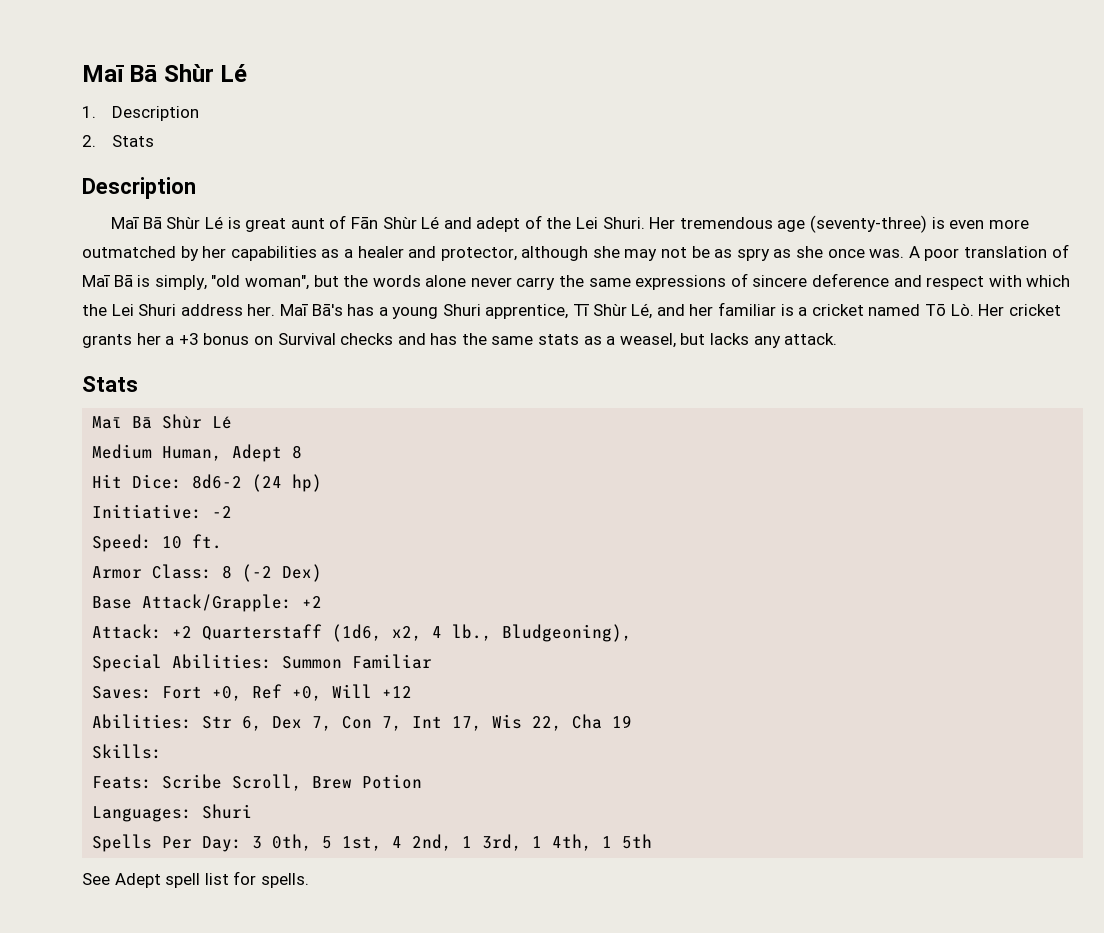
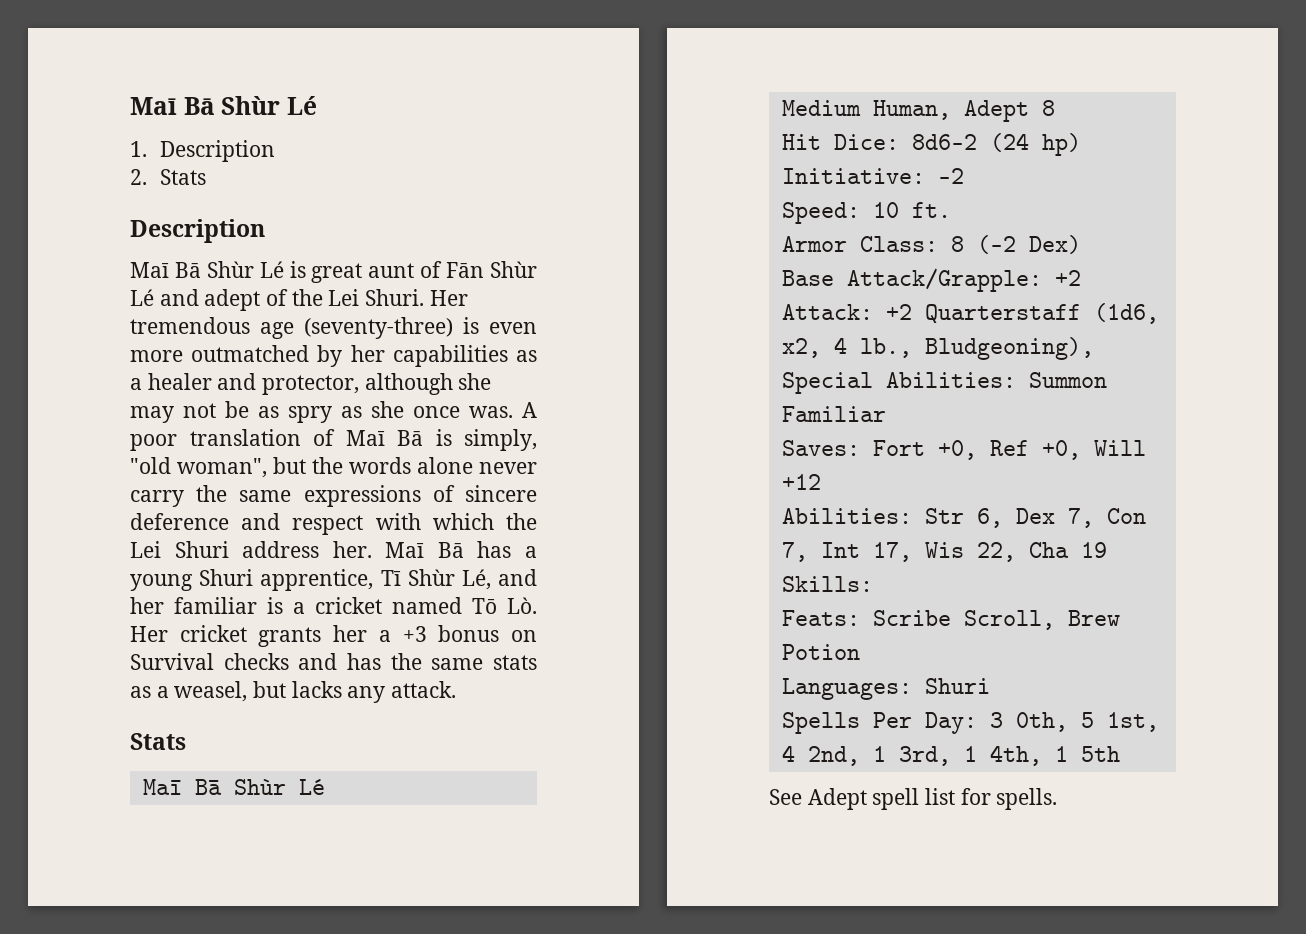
- Maī Bā's has a young Shuri apprentice, Tī Shùr Lé, and her familiar is a cricket named Tō Lò. Her cricket grants her a +3 bonus on Survival checks and has the same stats as a weasel, but lacks any attack.
+ Maī Bā has a young Shuri apprentice, Tī Shùr Lé, and her familiar is a cricket named Tō Lò. Her cricket grants her a +3 bonus on Survival checks and has the same stats as a weasel, but lacks any attack.

